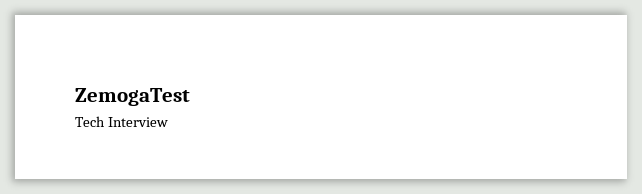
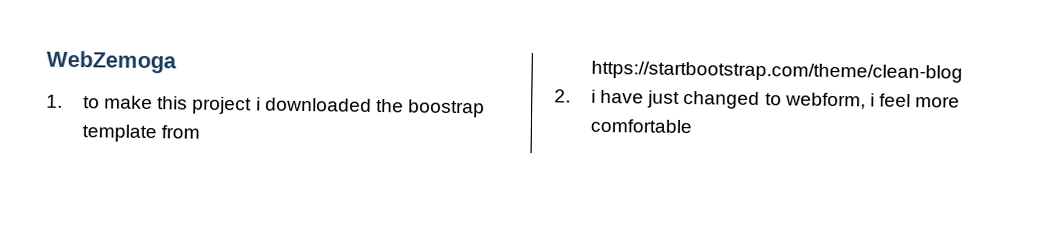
- ZemogaTest
- Tech Interview
+ WebZemoga
+ 1. to make this project i downloaded the boostrap template from https://startbootstrap.com/theme/clean-blog
+ 2. i have just changed to webform, i feel more comfortable

